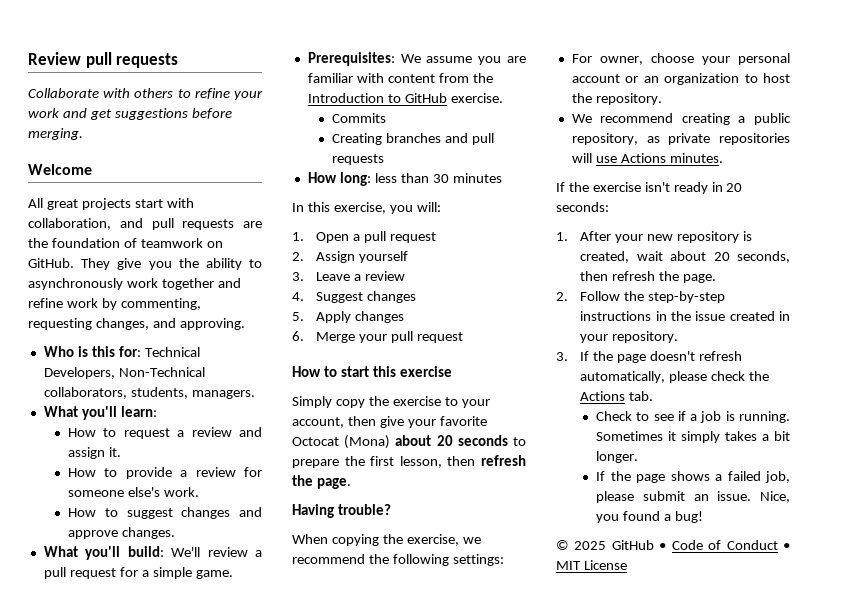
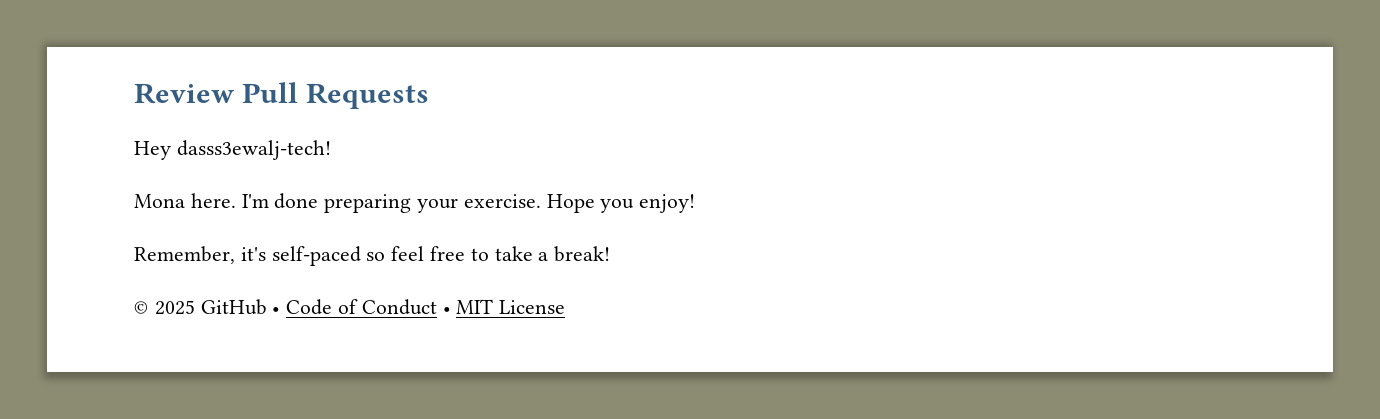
- Review pull requests
- Collaborate with others to refine your work and get suggestions before merging.
- Welcome
- All great projects start with collaboration, and pull requests are the foundation of teamwork on GitHub. They give you the ability to asynchronously work together and refine work by commenting, requesting changes, and approving.
- Who is this for: Technical Developers, Non-Technical collaborators, students, managers.
- What you'll learn:
- How to request a review and assign it.
- How to provide a review for someone else's work.
- How to suggest changes and approve changes.
- What you'll build: We'll review a pull request for a simple game.
- Prerequisites: We assume you are familiar with content from the Introduction to GitHub exercise.
- Commits
- Creating branches and pull requests
- How long: less than 30 minutes
- In this exercise, you will:
- 1. Open a pull request
- 2. Assign yourself
- 3. Leave a review
- 4. Suggest changes
- 5. Apply changes
- 6. Merge your pull request
- How to start this exercise
- Simply copy the exercise to your account, then give your favorite Octocat (Mona) about 20 seconds to prepare the first lesson, then refresh the page.
- Having trouble?
- When copying the exercise, we recommend the following settings:
- For owner, choose your personal account or an organization to host the repository.
- We recommend creating a public repository, as private repositories will use Actions minutes.
- If the exercise isn't ready in 20 seconds:
- 1. After your new repository is created, wait about 20 seconds, then refresh the page.
- 2. Follow the step-by-step instructions in the issue created in your repository.
- 3. If the page doesn't refresh automatically, please check the Actions tab.
- Check to see if a job is running. Sometimes it simply takes a bit longer.
- If the page shows a failed job, please submit an issue. Nice, you found a bug!
+ Review Pull Requests
+ Hey dasss3ewalj-tech!
+ Mona here. I'm done preparing your exercise. Hope you enjoy!
+ Remember, it's self-paced so feel free to take a break!

